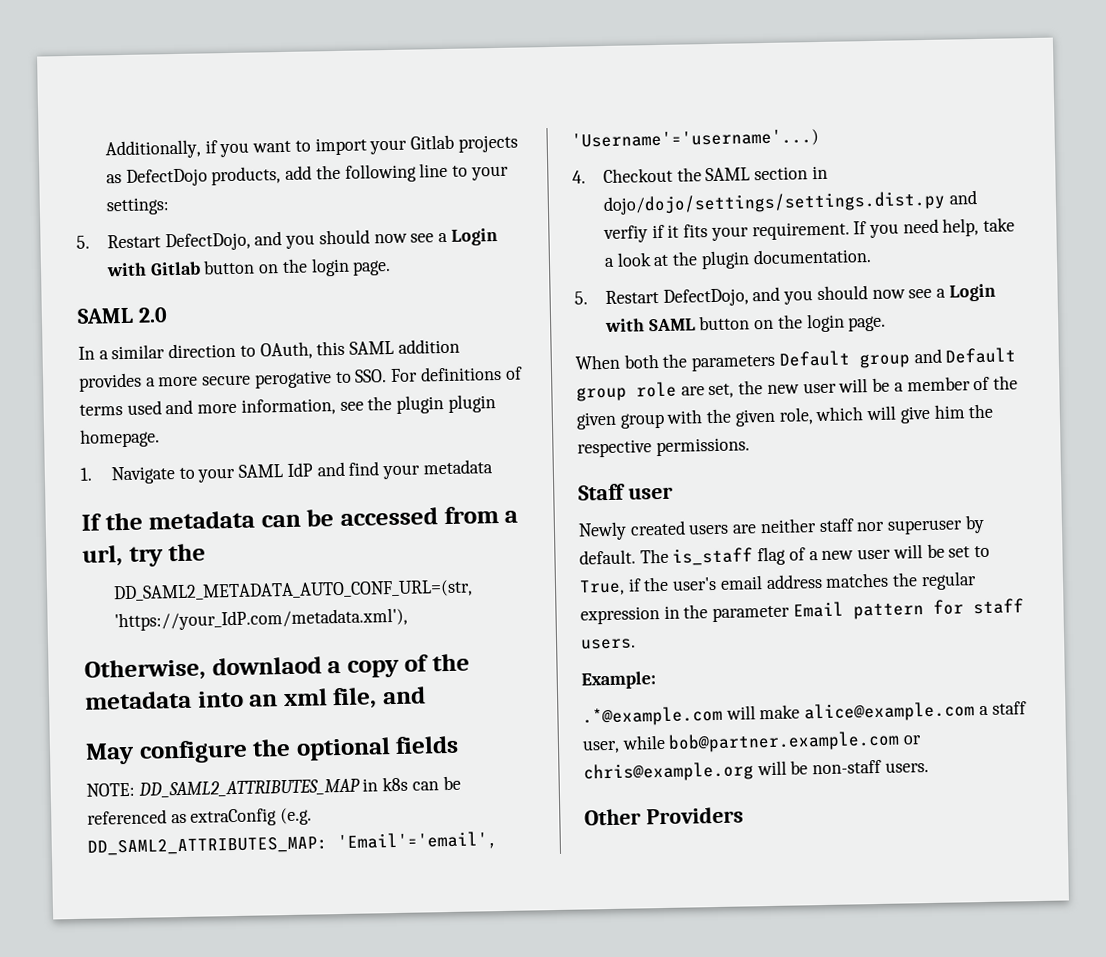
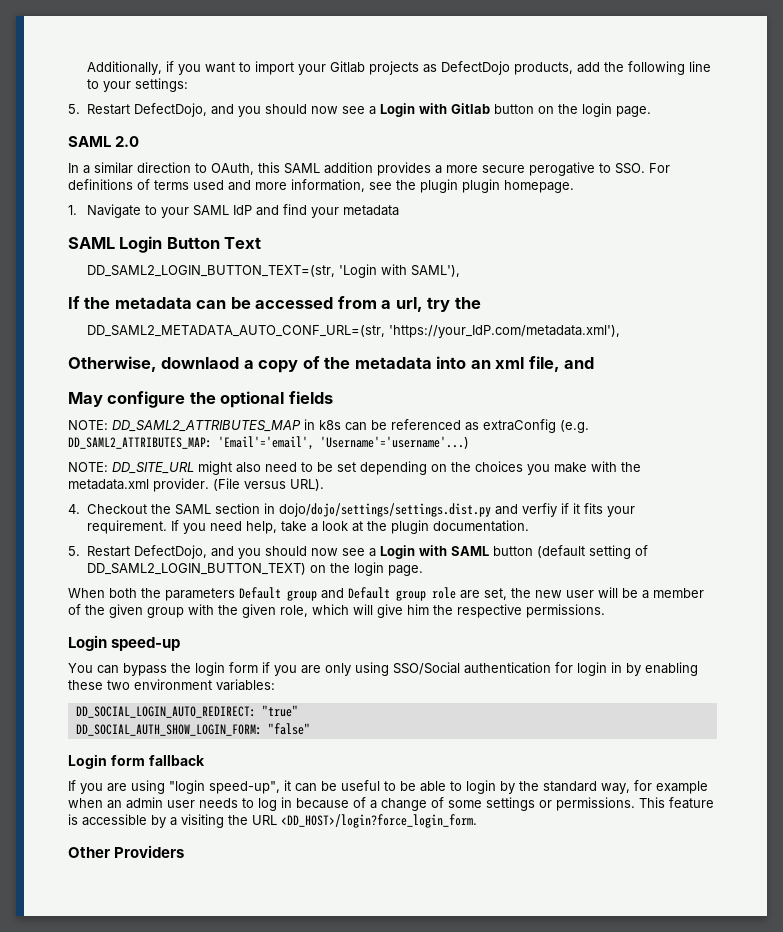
+ SAML Login Button Text
+ DD_SAML2_LOGIN_BUTTON_TEXT=(str, 'Login with SAML'),
+ NOTE: DD_SITE_URL might also need to be set depending on the choices you make with the metadata.xml provider. (File versus URL).
- 5. Restart DefectDojo, and you should now see a Login with SAML button on the login page.
+ 5. Restart DefectDojo, and you should now see a Login with SAML button (default setting of DD_SAML2_LOGIN_BUTTON_TEXT) on the login page.
- Staff user
- Newly created users are neither staff nor superuser by default. The is_staff flag of a new user will be set to True, if the user's email address matches the regular expression in the parameter Email pattern for staff users.
- Example:
- .*@example.com will make alice@example.com a staff user, while bob@partner.example.com or chris@example.org will be non-staff users.
+ Login speed-up
+ You can bypass the login form if you are only using SSO/Social authentication for login in by enabling these two environment variables:
+ DD_SOCIAL_LOGIN_AUTO_REDIRECT: "true"
+ DD_SOCIAL_AUTH_SHOW_LOGIN_FORM: "false"
+ Login form fallback
+ If you are using "login speed-up", it can be useful to be able to login by the standard way, for example when an admin user needs to log in because of a change of some settings or permissions. This feature is accessible by a visiting the URL <DD_HOST>/login?force_login_form.

